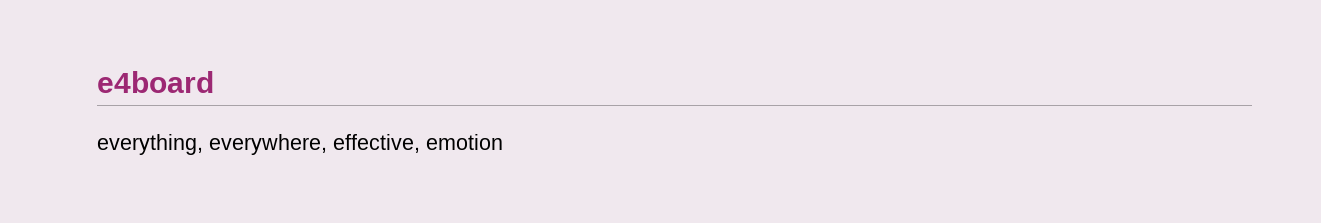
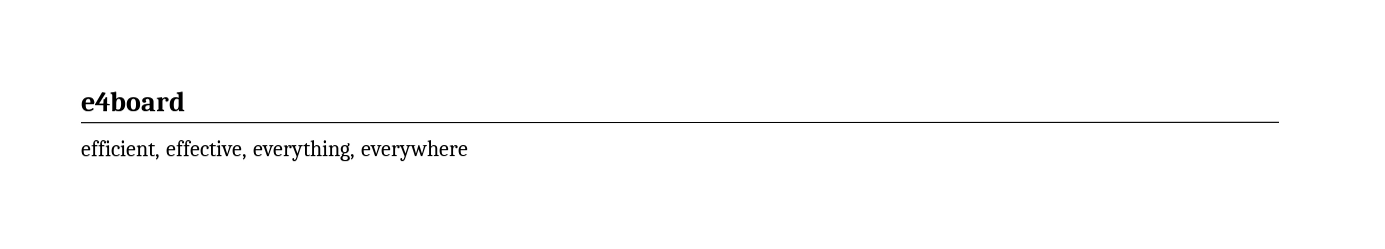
- everything, everywhere, effective, emotion
+ efficient, effective, everything, everywhere

